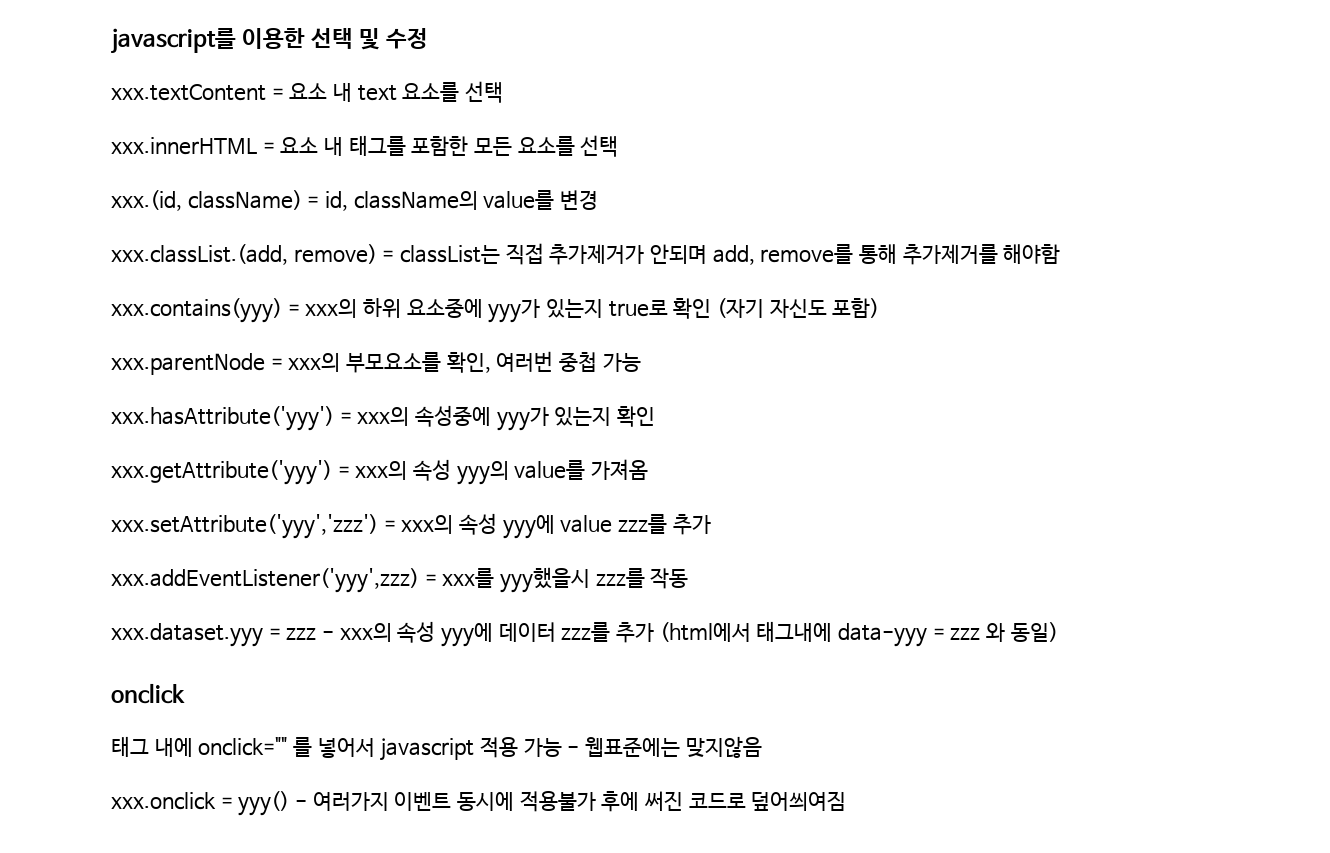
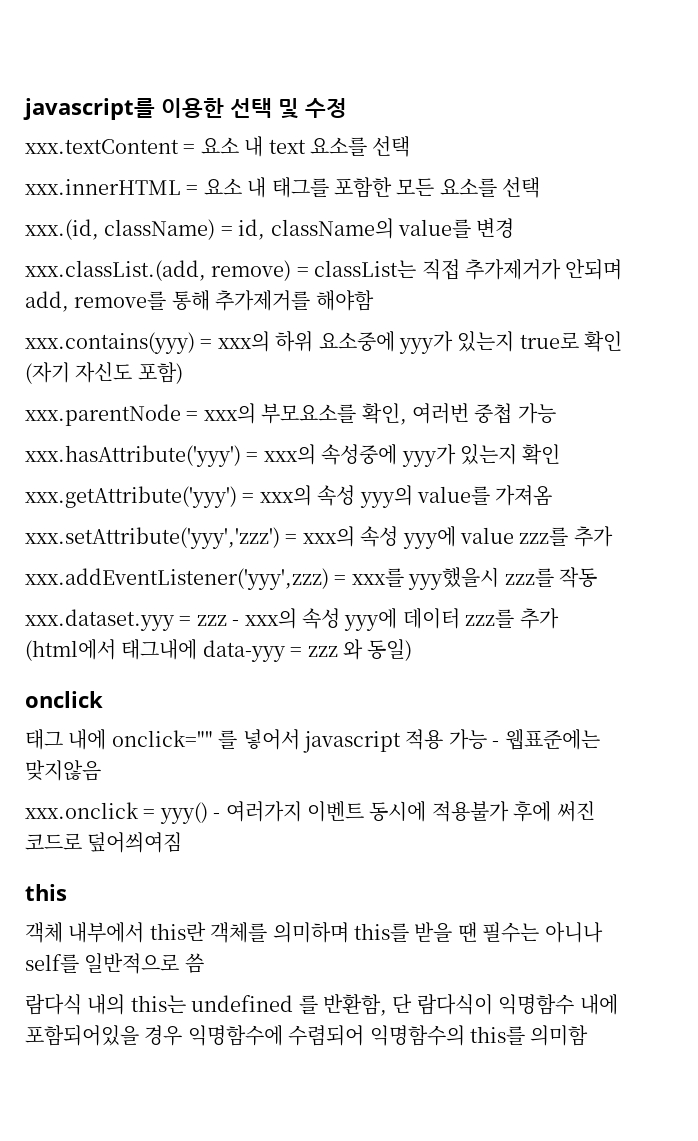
+ this
+ 객체 내부에서 this란 객체를 의미하며 this를 받을 땐 필수는 아니나 self를 일반적으로 씀
+ 람다식 내의 this는 undefined 를 반환함, 단 람다식이 익명함수 내에 포함되어있을 경우 익명함수에 수렴되어 익명함수의 this를 의미함

